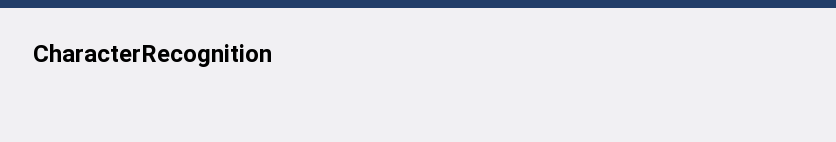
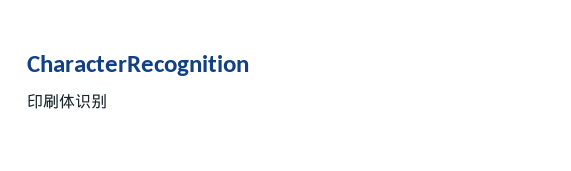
+ 印刷体识别

